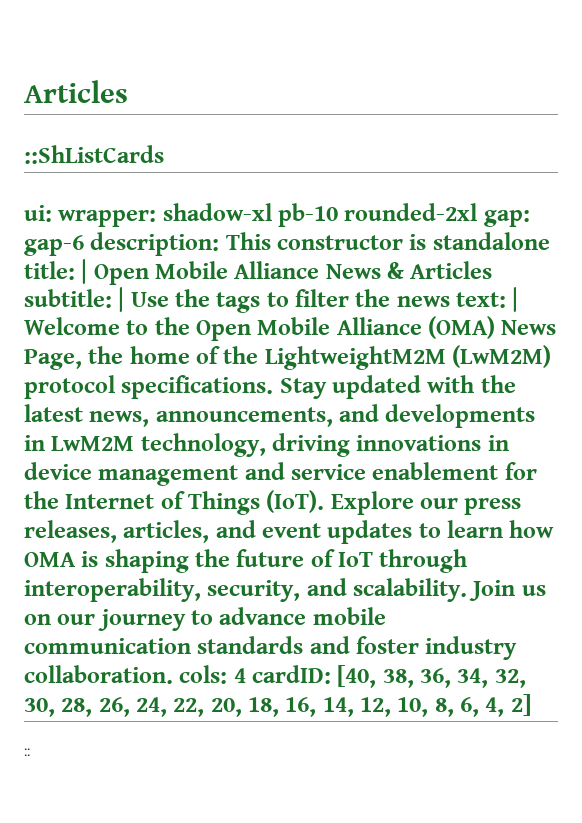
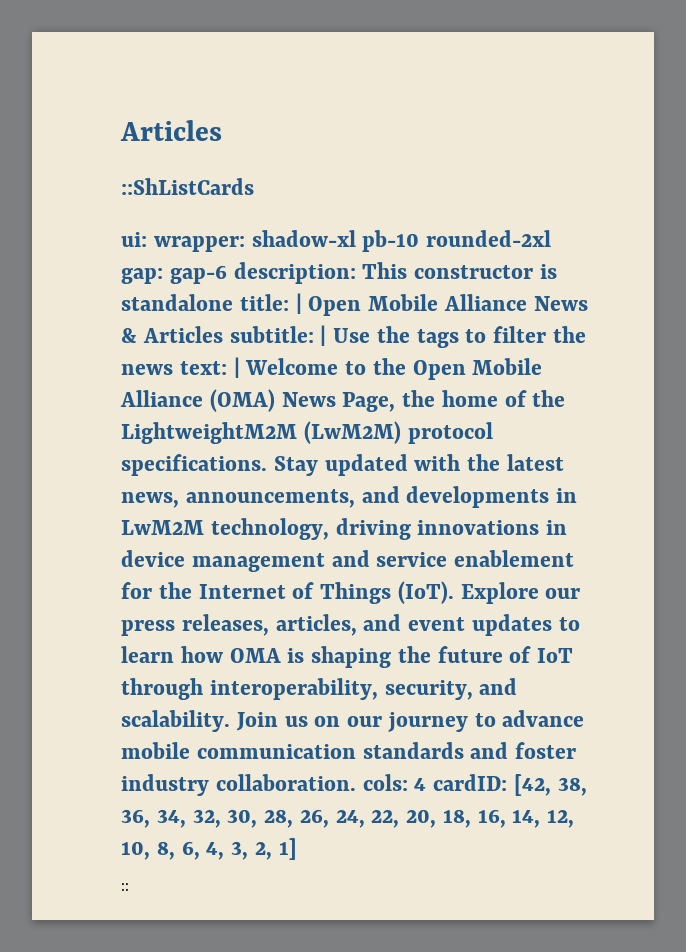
- Join us on our journey to advance mobile communication standards and foster industry collaboration. cols: 4 cardID: [40, 38, 36, 34, 32, 30, 28, 26, 24, 22, 20, 18, 16, 14, 12, 10, 8, 6, 4, 2]
+ Join us on our journey to advance mobile communication standards and foster industry collaboration. cols: 4 cardID: [42, 38, 36, 34, 32, 30, 28, 26, 24, 22, 20, 18, 16, 14, 12, 10, 8, 6, 4, 3, 2, 1]

